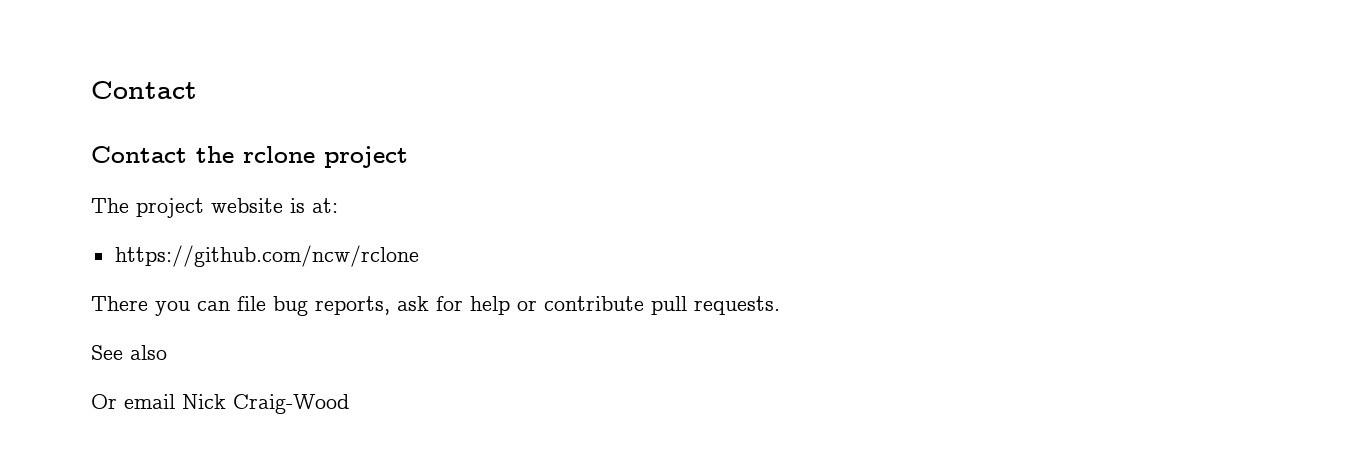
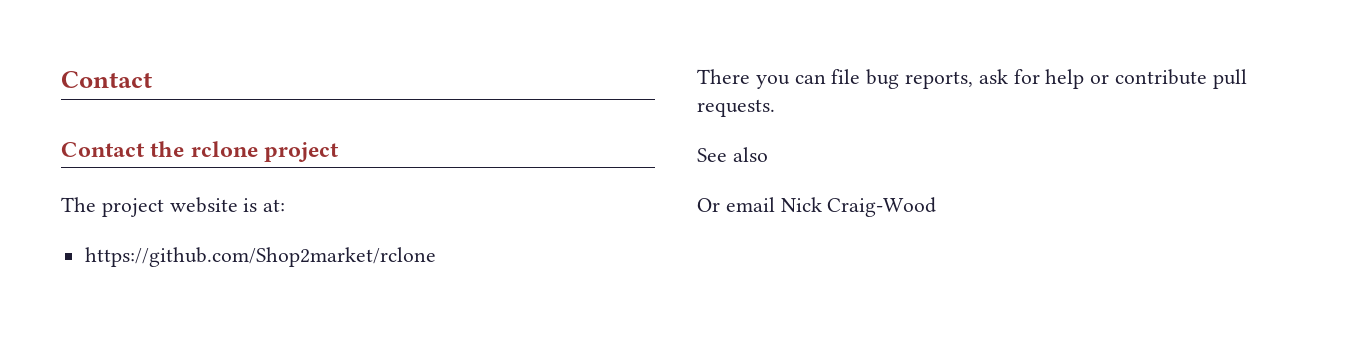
- https://github.com/ncw/rclone
+ https://github.com/Shop2market/rclone

